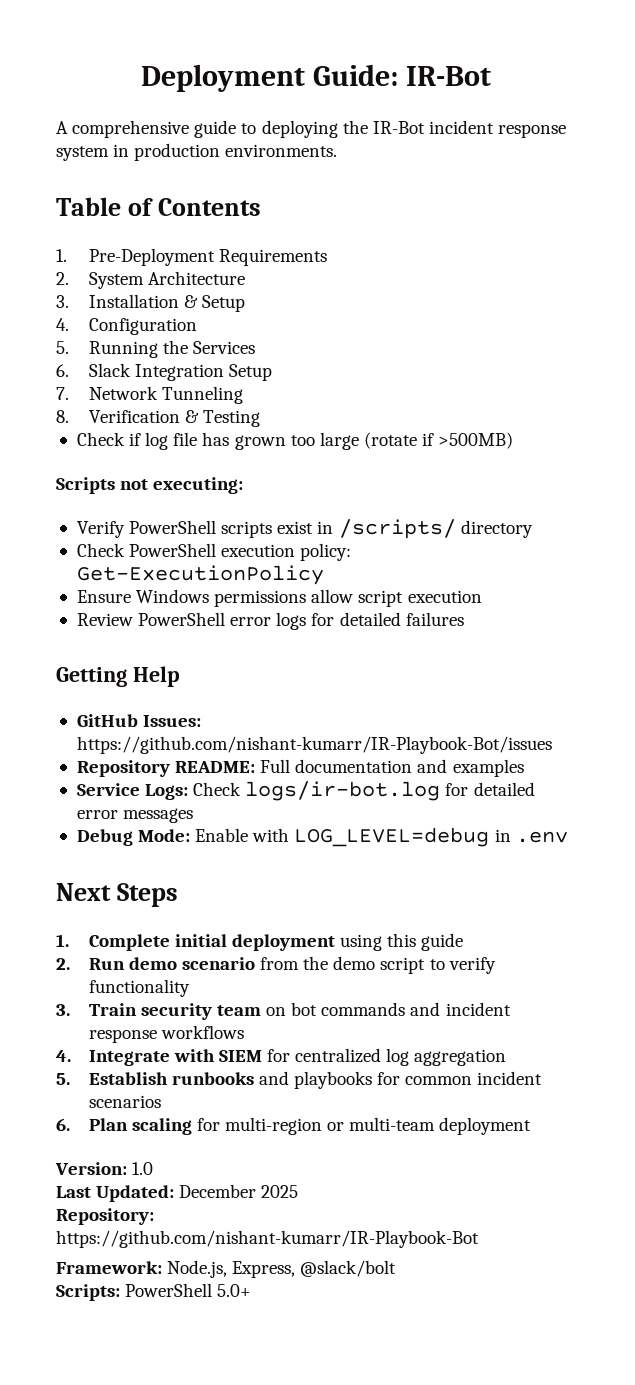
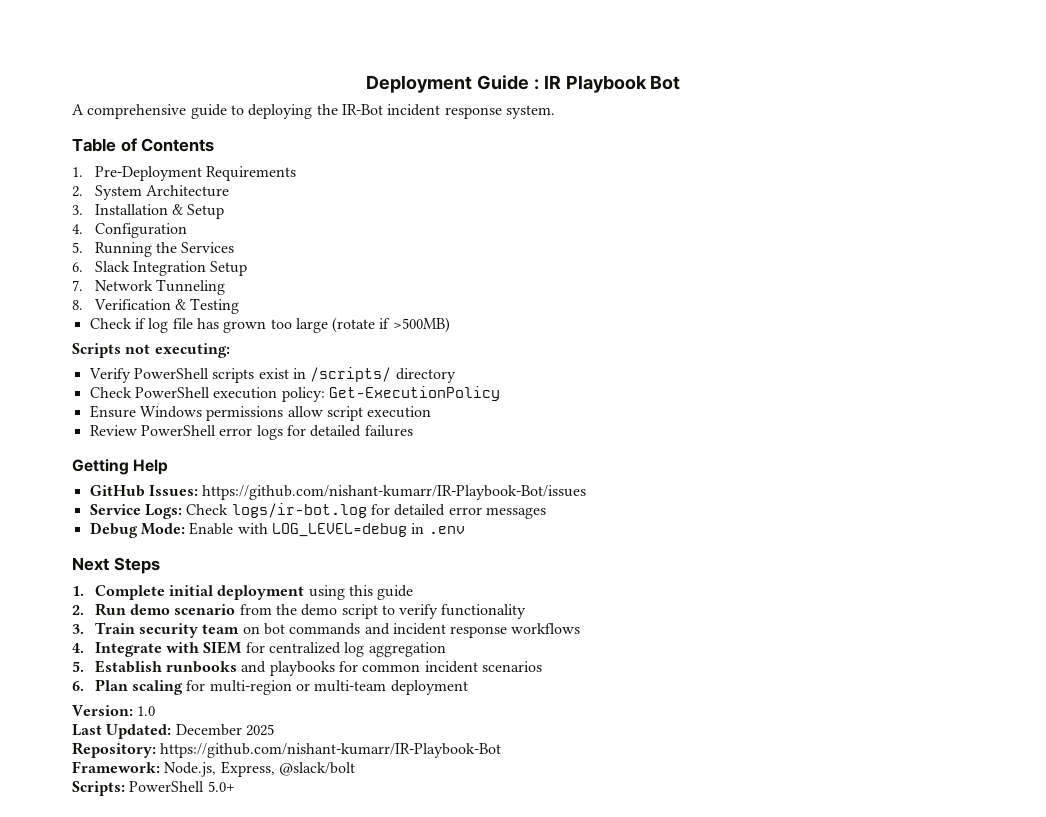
- Deployment Guide: IR-Bot
+ Deployment Guide : IR Playbook Bot
- A comprehensive guide to deploying the IR-Bot incident response system in production environments.
+ A comprehensive guide to deploying the IR-Bot incident response system.
- Repository README: Full documentation and examples

